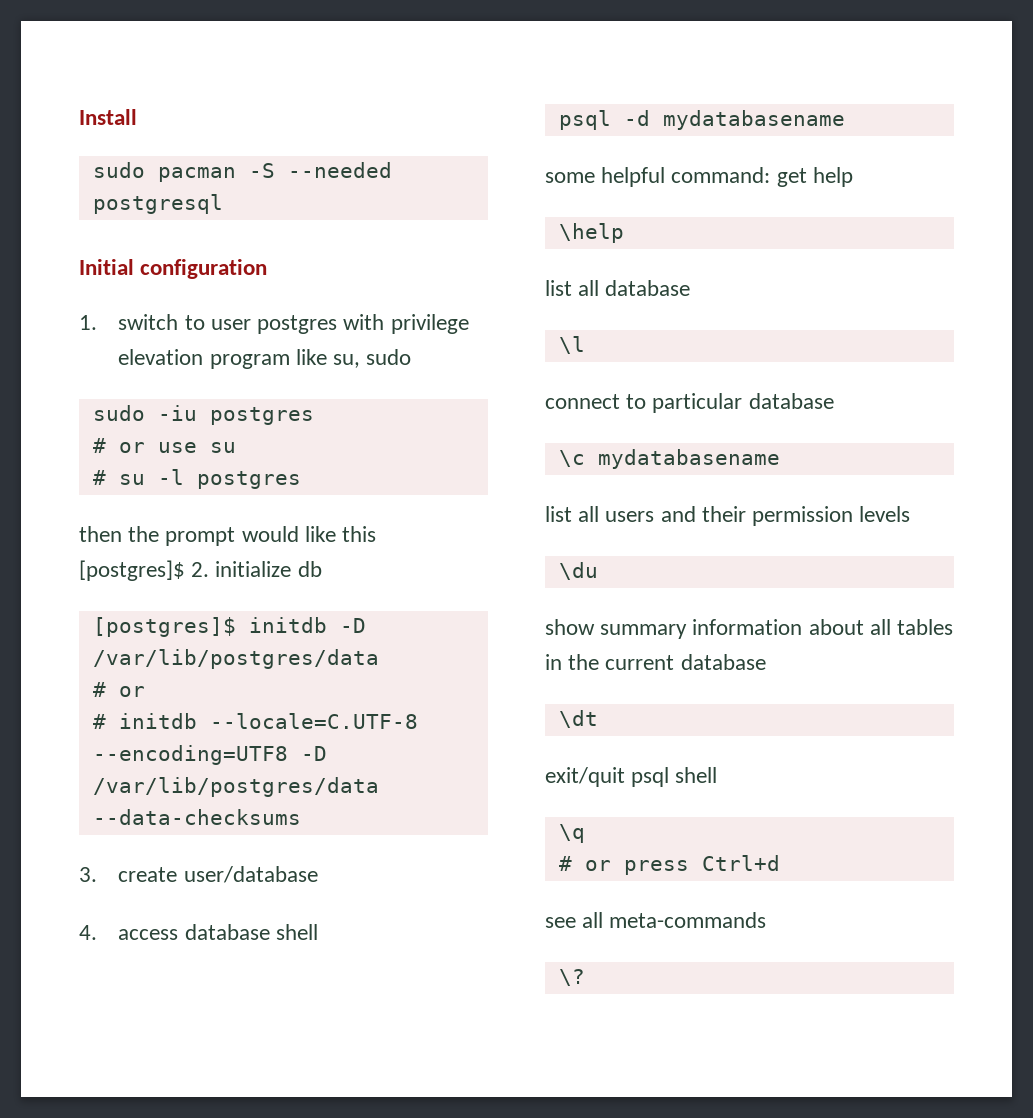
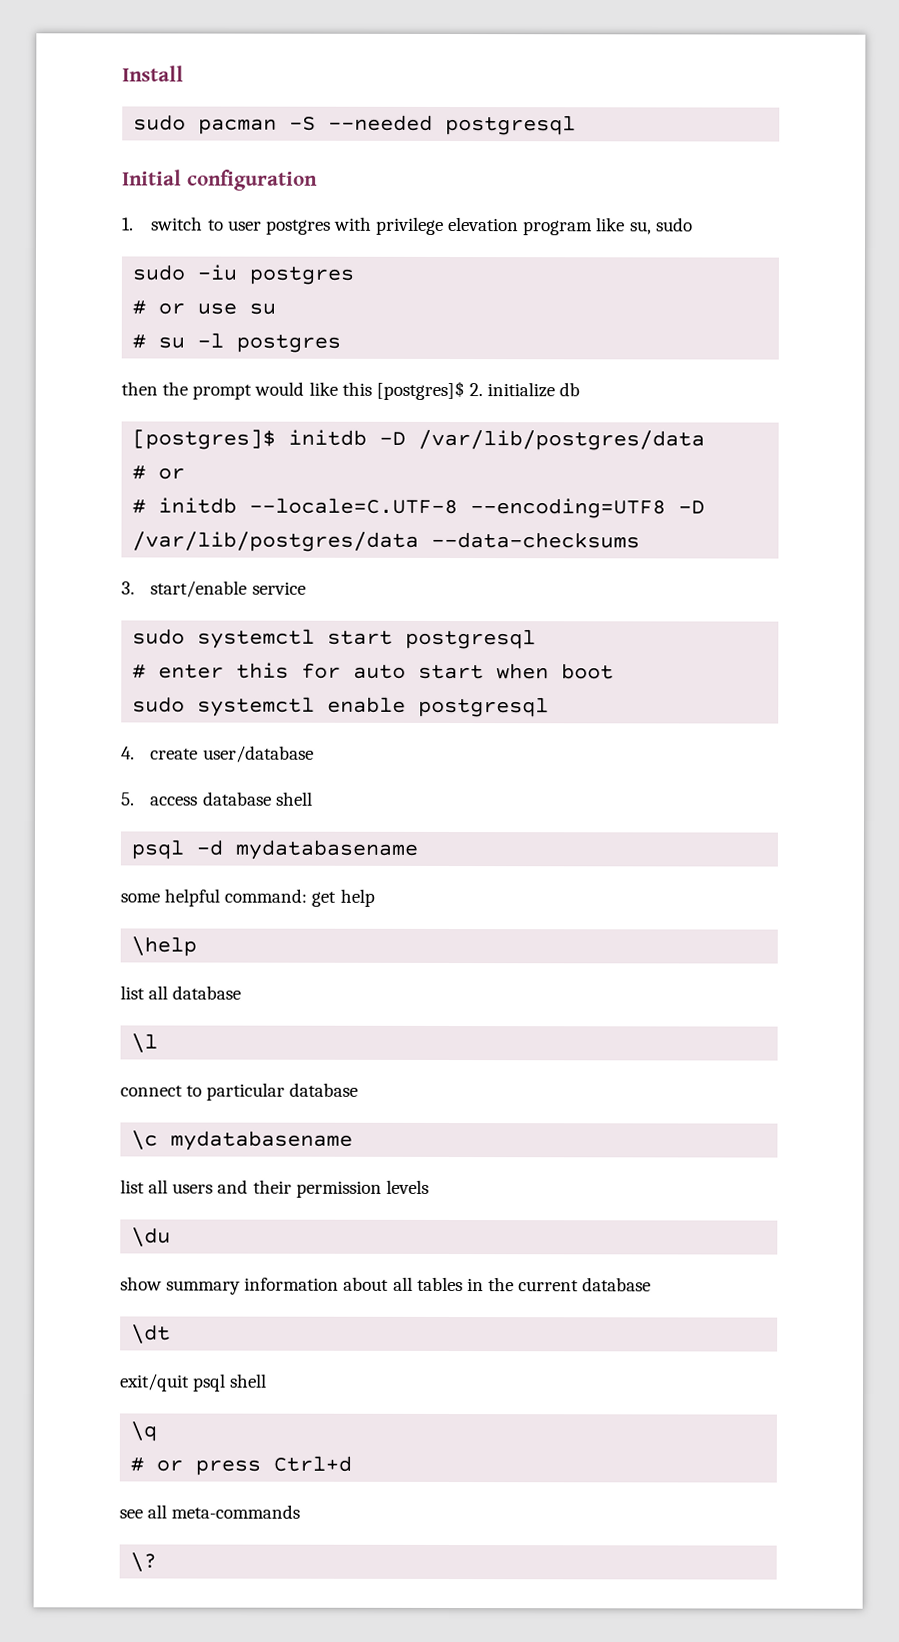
- 3. create user/database
+ 3. start/enable service
+ sudo systemctl start postgresql
+ # enter this for auto start when boot
+ sudo systemctl enable postgresql
+ 4. create user/database
- 4. access database shell
+ 5. access database shell

